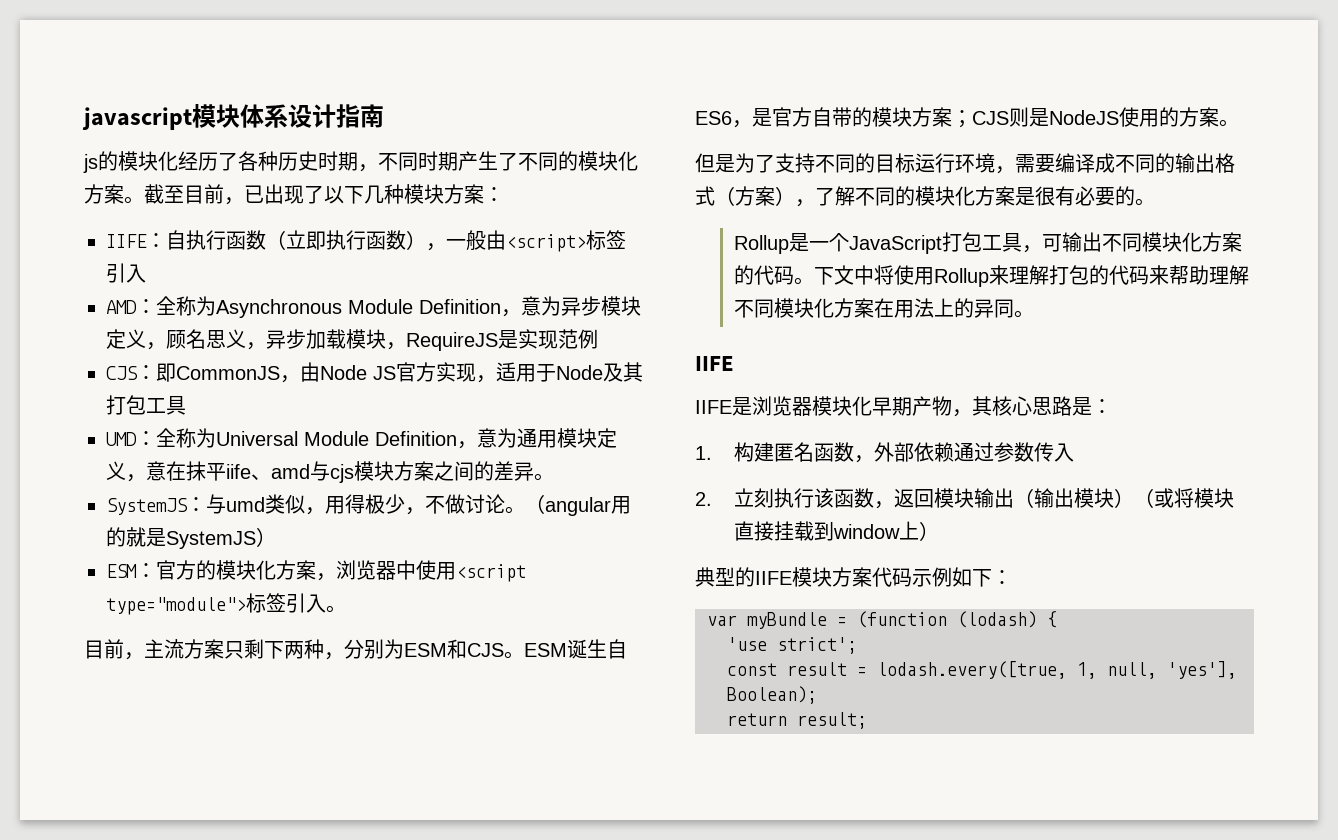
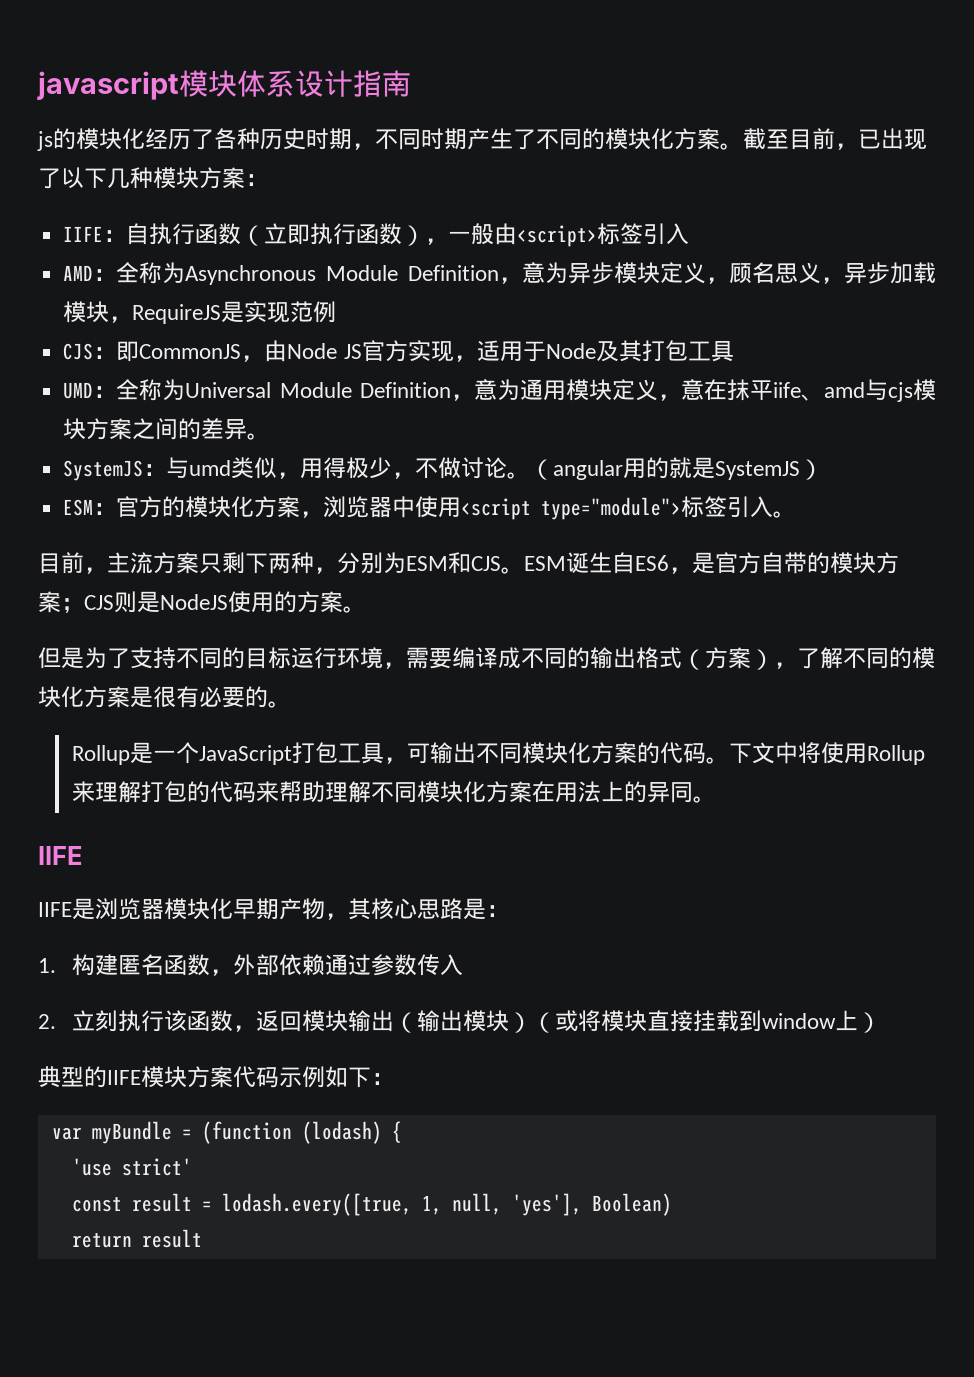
- 'use strict';
+ 'use strict'
- const result = lodash.every([true, 1, null, 'yes'], Boolean);
+ const result = lodash.every([true, 1, null, 'yes'], Boolean)
- return result;
+ return result

